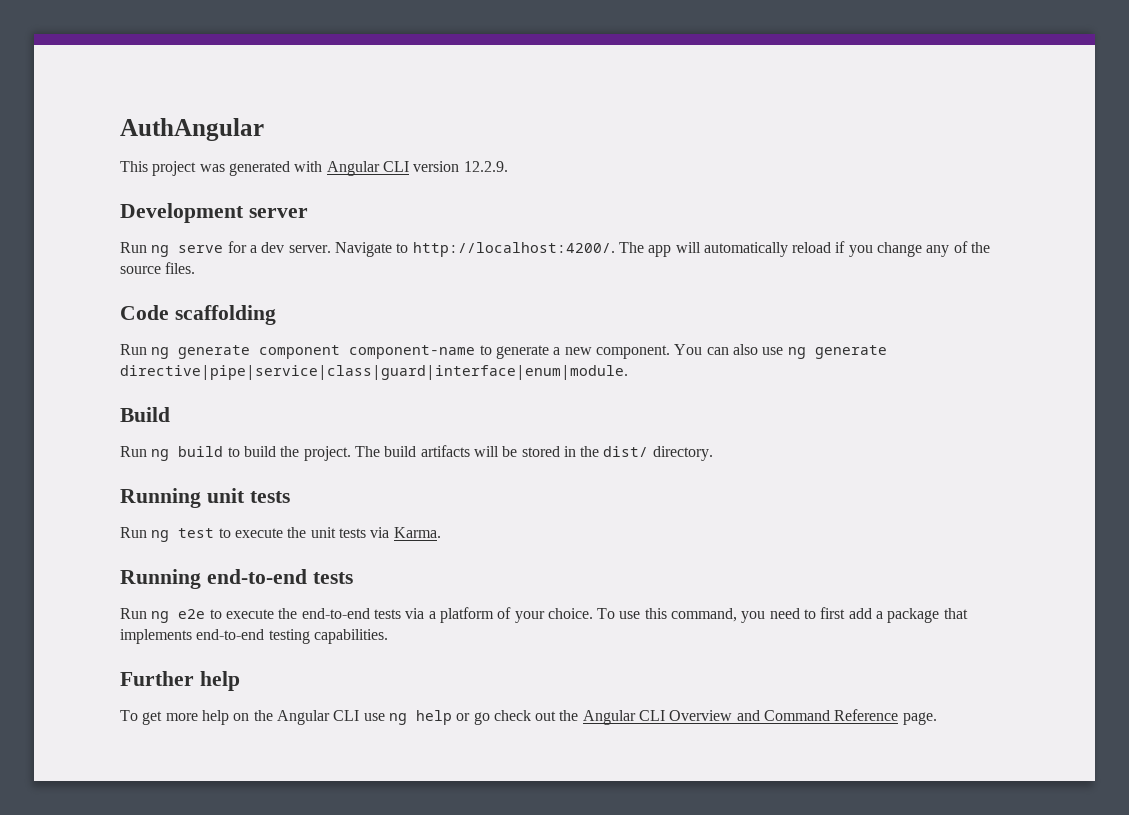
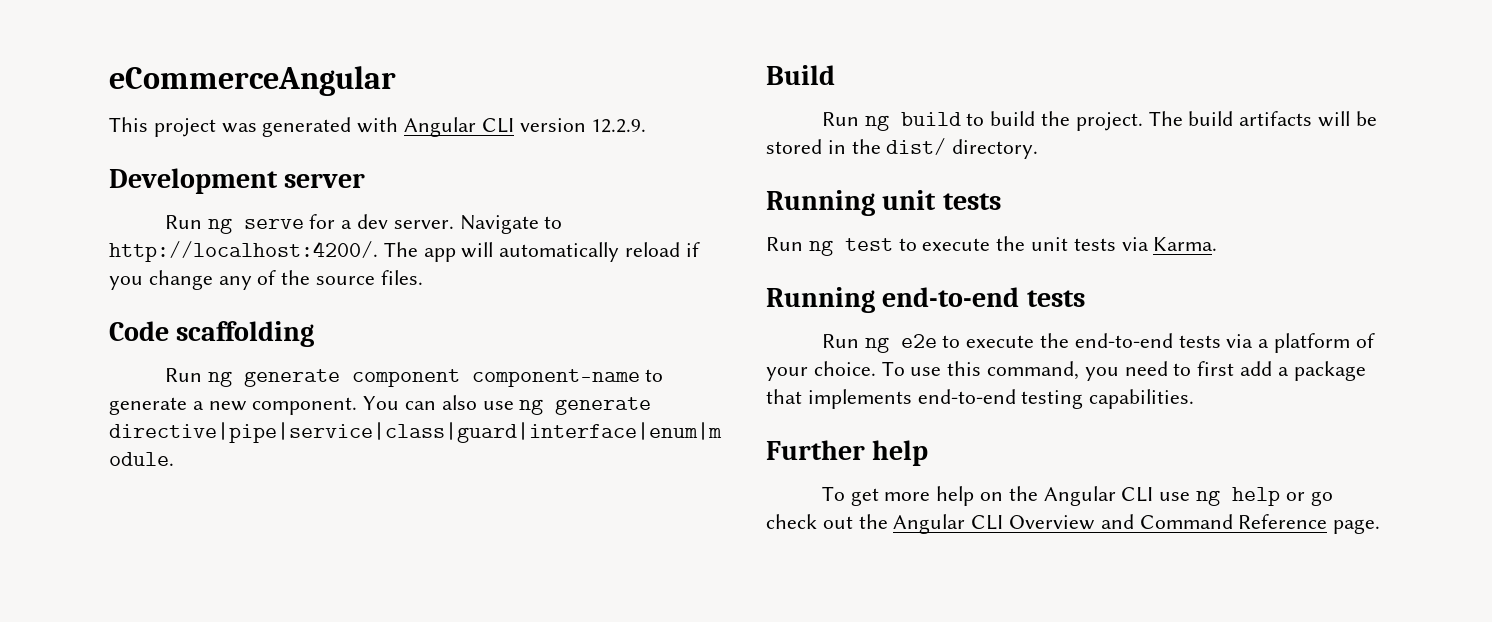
- AuthAngular
+ eCommerceAngular

